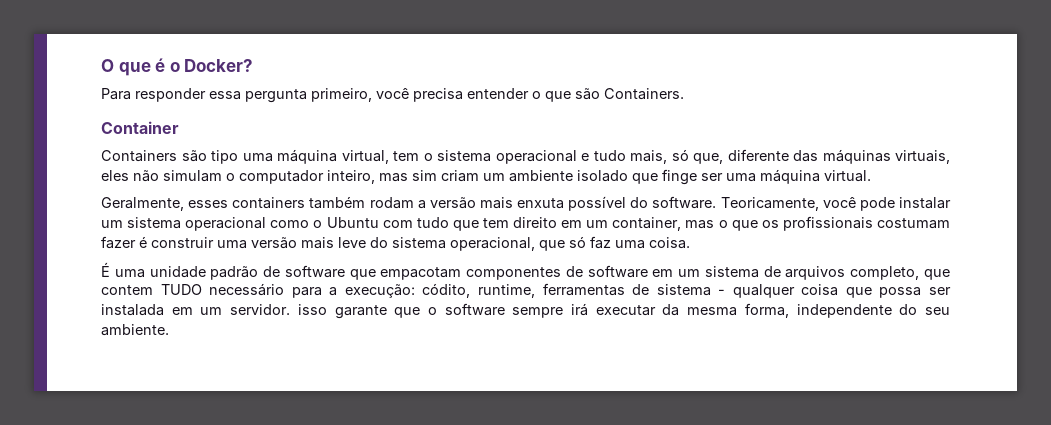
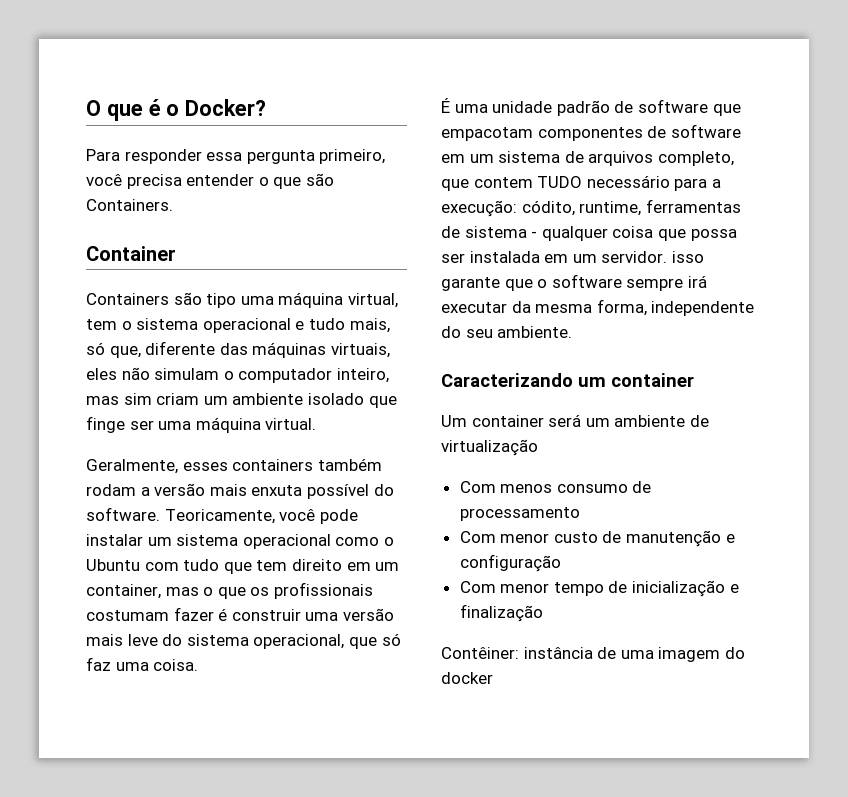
+ Caracterizando um container
+ Um container será um ambiente de virtualização
+ Com menos consumo de processamento
+ Com menor custo de manutenção e configuração
+ Com menor tempo de inicialização e finalização
+ Contêiner: instância de uma imagem do docker

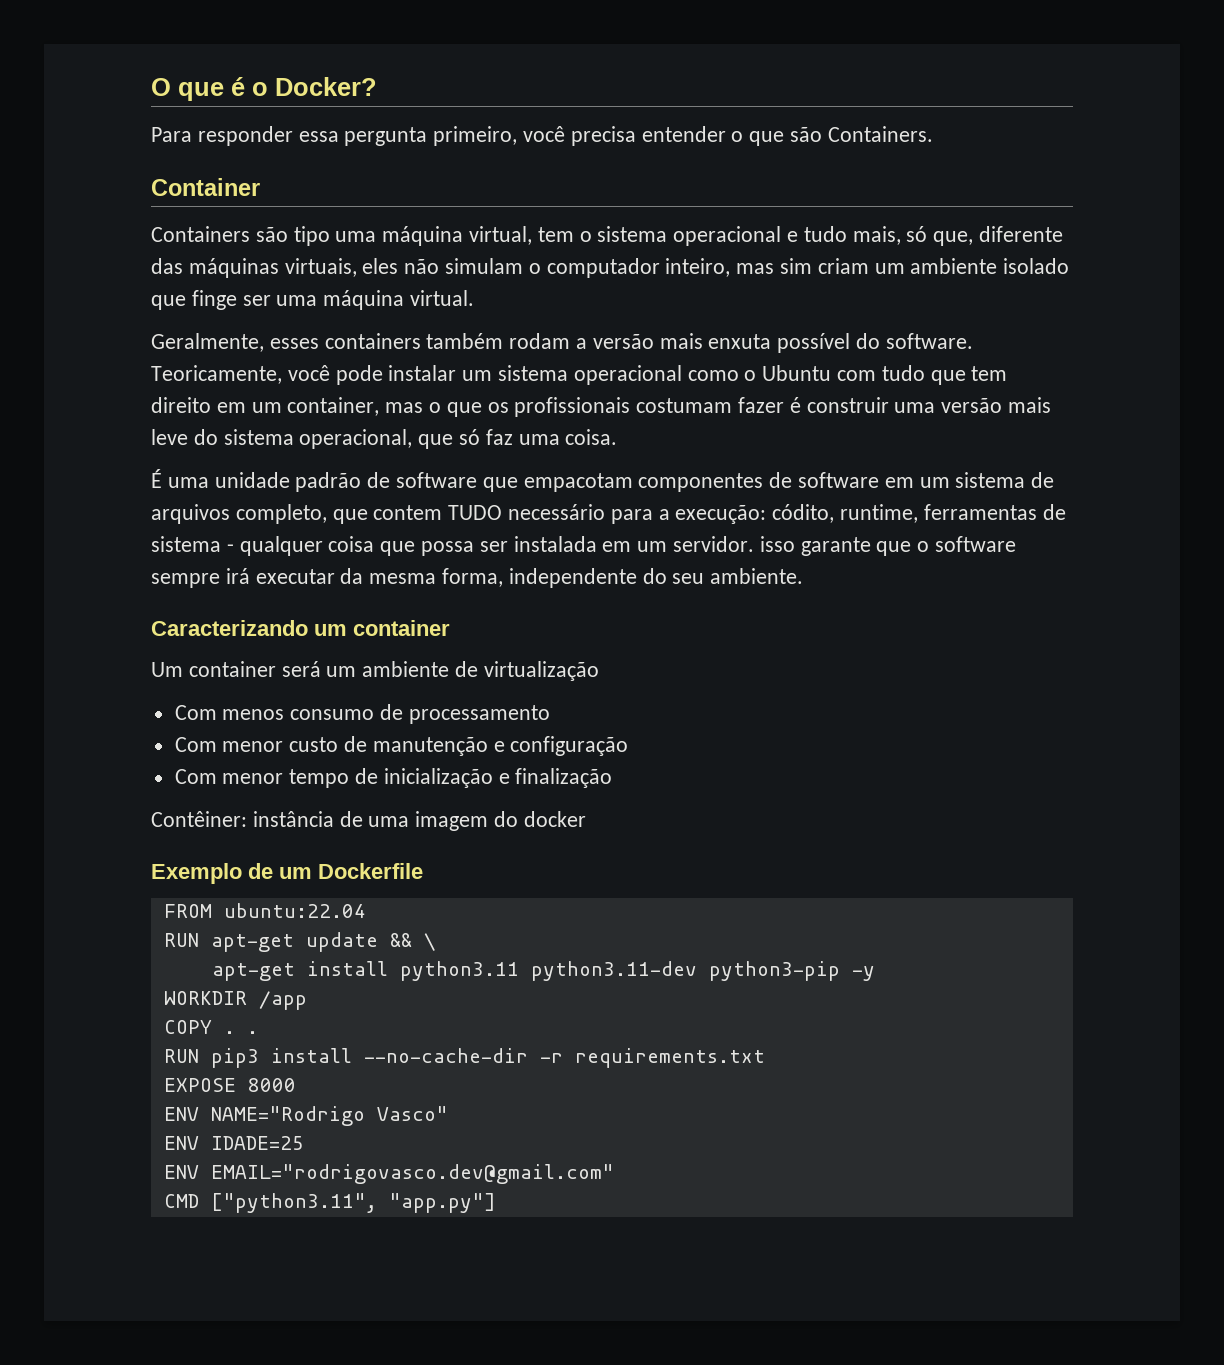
+ Exemplo de um Dockerfile
+ FROM ubuntu:22.04
+ RUN apt-get update && \
+ apt-get install python3.11 python3.11-dev python3-pip -y
+ WORKDIR /app
+ COPY . .
+ RUN pip3 install --no-cache-dir -r requirements.txt
+ EXPOSE 8000
+ ENV NAME="Rodrigo Vasco"
+ ENV IDADE=25
+ ENV EMAIL="rodrigovasco.dev@gmail.com"
+ CMD ["python3.11", "app.py"]

